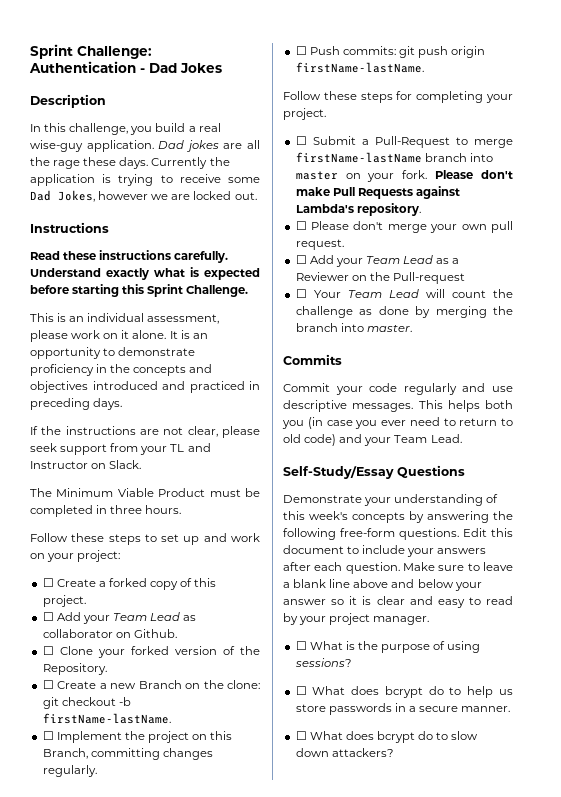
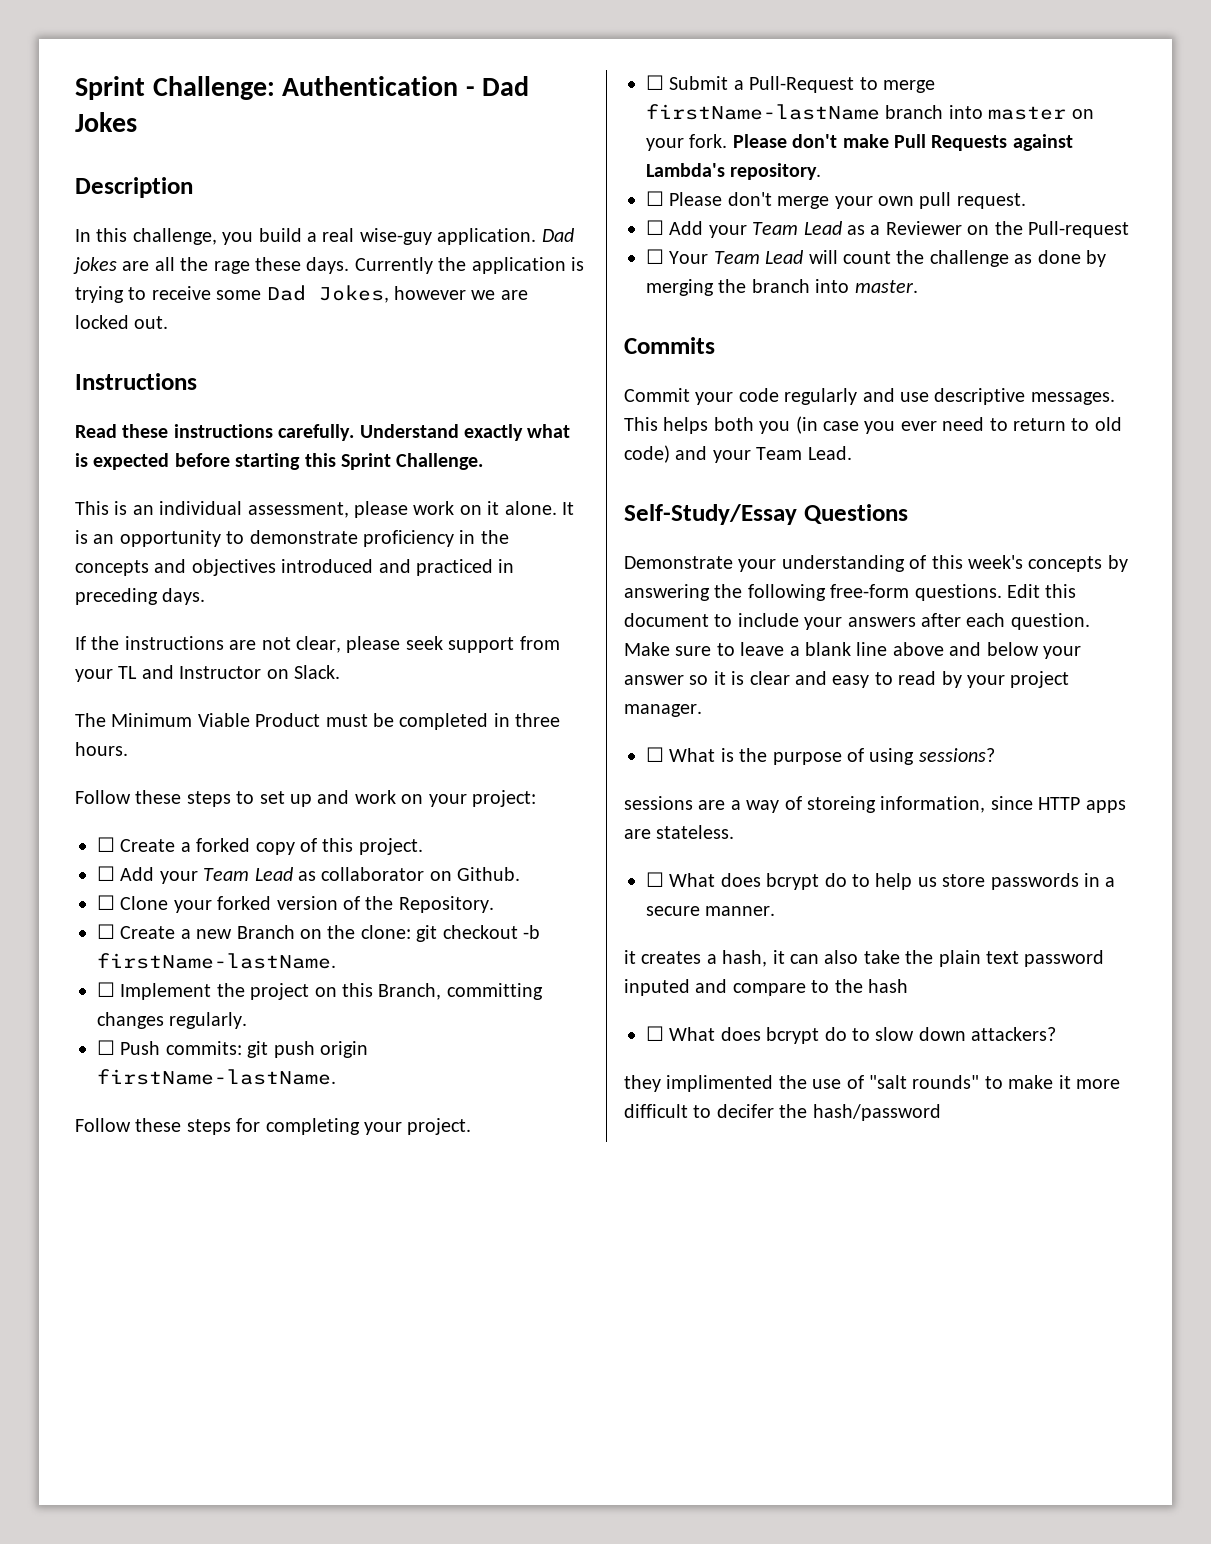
+ sessions are a way of storeing information, since HTTP apps are stateless.
+ it creates a hash, it can also take the plain text password inputed and compare to the hash
+ they implimented the use of "salt rounds" to make it more difficult to decifer the hash/password

